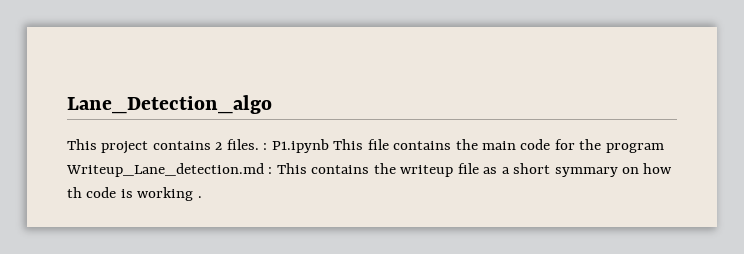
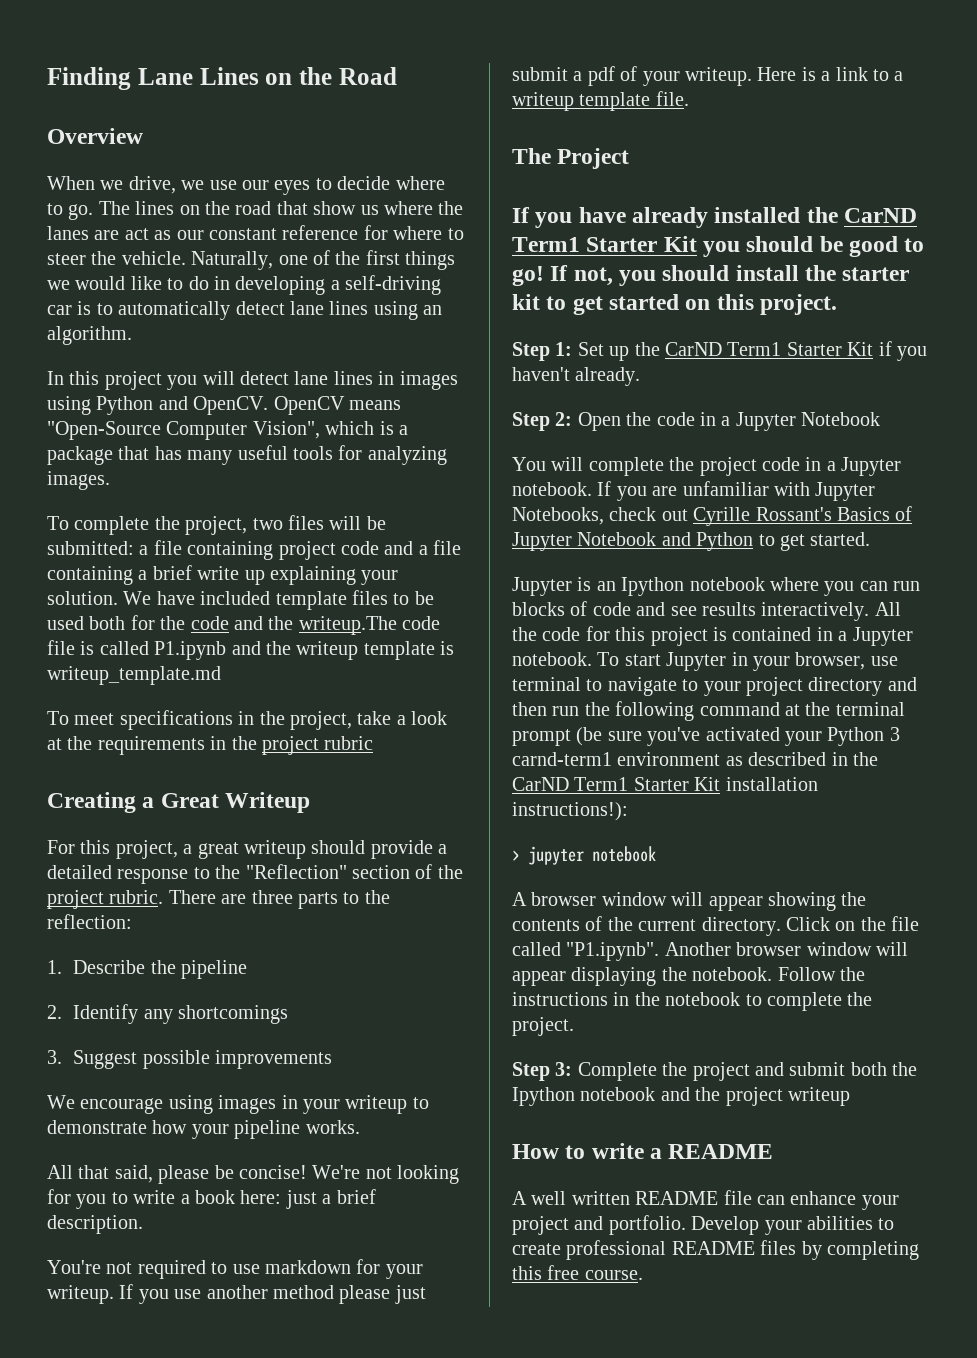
- Lane_Detection_algo
- This project contains 2 files. : P1.ipynb This file contains the main code for the program Writeup_Lane_detection.md : This contains the writeup file as a short symmary on how th code is working .
+ Finding Lane Lines on the Road
+ Overview
+ When we drive, we use our eyes to decide where to go. The lines on the road that show us where the lanes are act as our constant reference for where to steer the vehicle. Naturally, one of the first things we would like to do in developing a self-driving car is to automatically detect lane lines using an algorithm.
+ In this project you will detect lane lines in images using Python and OpenCV. OpenCV means "Open-Source Computer Vision", which is a package that has many useful tools for analyzing images.
+ To complete the project, two files will be submitted: a file containing project code and a file containing a brief write up explaining your solution. We have included template files to be used both for the code and the writeup.The code file is called P1.ipynb and the writeup template is writeup_template.md
+ To meet specifications in the project, take a look at the requirements in the project rubric
+ Creating a Great Writeup
+ For this project, a great writeup should provide a detailed response to the "Reflection" section of the project rubric. There are three parts to the reflection:
+ 1. Describe the pipeline
+ 2. Identify any shortcomings
+ 3. Suggest possible improvements
+ We encourage using images in your writeup to demonstrate how your pipeline works.
+ All that said, please be concise! We're not looking for you to write a book here: just a brief description.
+ You're not required to use markdown for your writeup. If you use another method please just submit a pdf of your writeup. Here is a link to a writeup template file.
+ The Project
+ If you have already installed the CarND Term1 Starter Kit you should be good to go! If not, you should install the starter kit to get started on this project.
+ Step 1: Set up the CarND Term1 Starter Kit if you haven't already.
+ Step 2: Open the code in a Jupyter Notebook
+ You will complete the project code in a Jupyter notebook. If you are unfamiliar with Jupyter Notebooks, check out Cyrille Rossant's Basics of Jupyter Notebook and Python to get started.
+ Jupyter is an Ipython notebook where you can run blocks of code and see results interactively. All the code for this project is contained in a Jupyter notebook. To start Jupyter in your browser, use terminal to navigate to your project directory and then run the following command at the terminal prompt (be sure you've activated your Python 3 carnd-term1 environment as described in the CarND Term1 Starter Kit installation instructions!):
+ > jupyter notebook
+ A browser window will appear showing the contents of the current directory. Click on the file called "P1.ipynb". Another browser window will appear displaying the notebook. Follow the instructions in the notebook to complete the project.
+ Step 3: Complete the project and submit both the Ipython notebook and the project writeup
+ How to write a README
+ A well written README file can enhance your project and portfolio. Develop your abilities to create professional README files by completing this free course.

